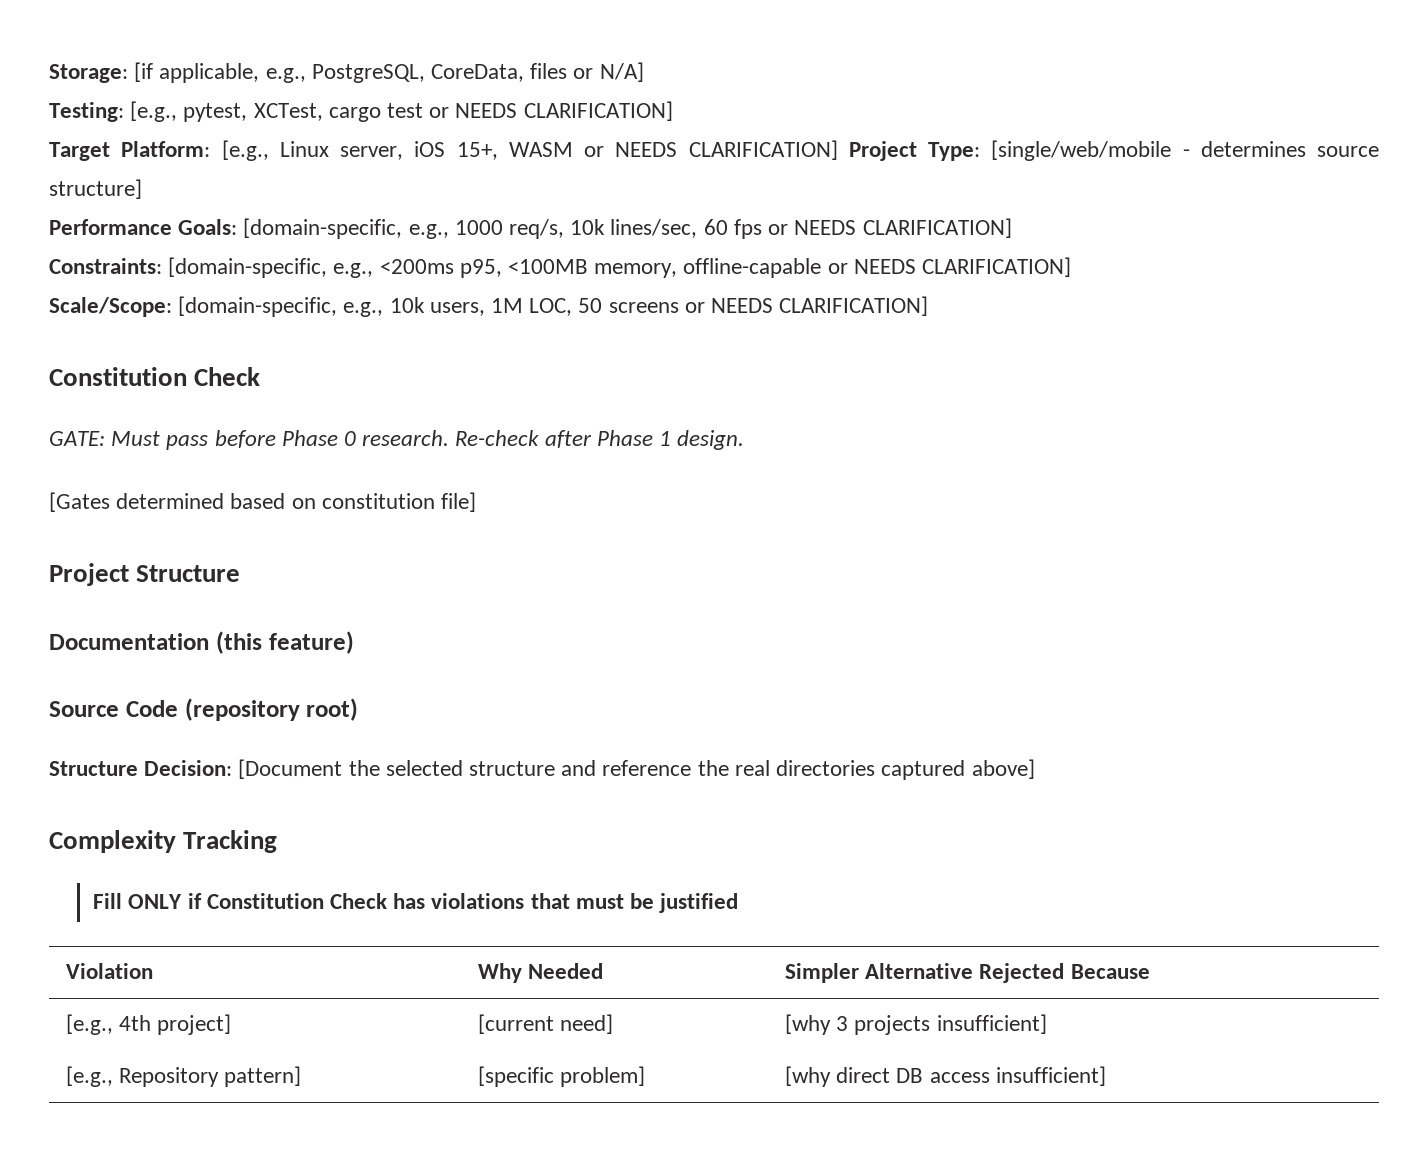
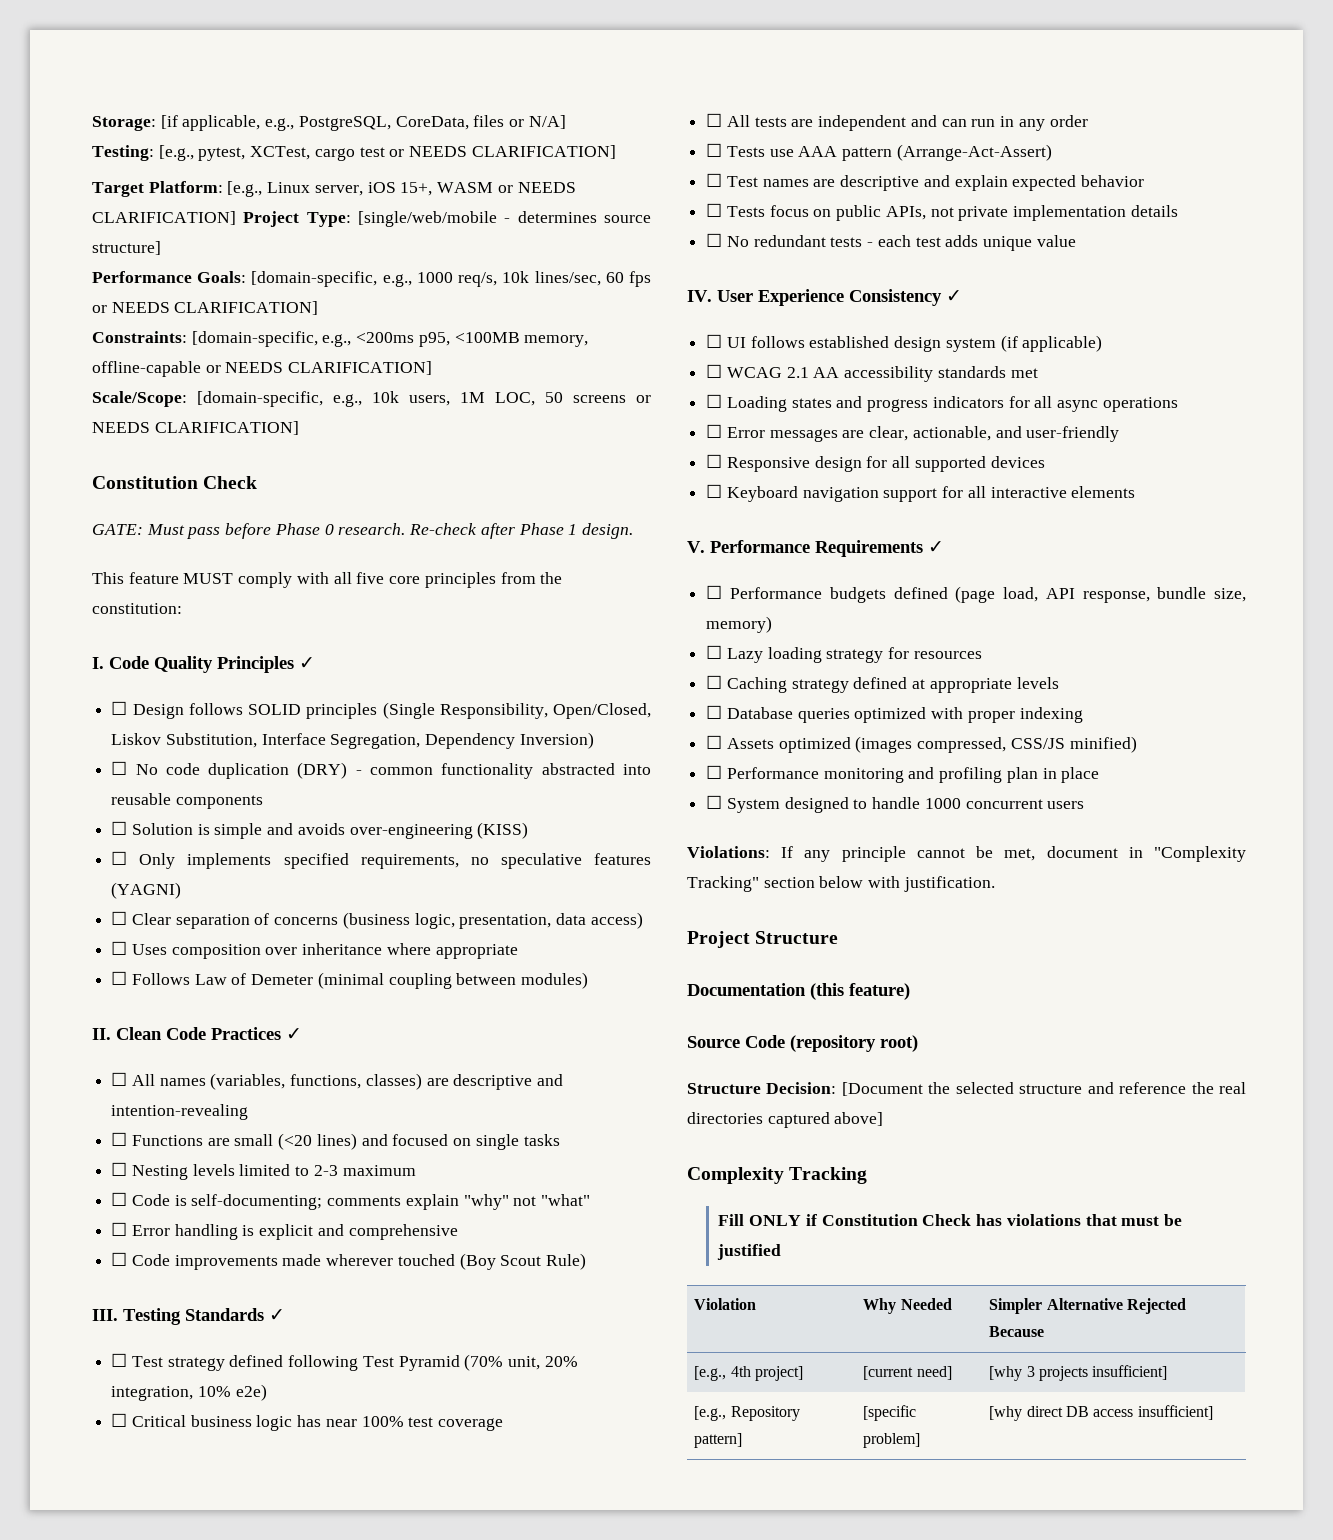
- [Gates determined based on constitution file]
+ This feature MUST comply with all five core principles from the constitution:
+ I. Code Quality Principles ✓
+ ☐ Design follows SOLID principles (Single Responsibility, Open/Closed, Liskov Substitution, Interface Segregation, Dependency Inversion)
+ ☐ No code duplication (DRY) - common functionality abstracted into reusable components
+ ☐ Solution is simple and avoids over-engineering (KISS)
+ ☐ Only implements specified requirements, no speculative features (YAGNI)
+ ☐ Clear separation of concerns (business logic, presentation, data access)
+ ☐ Uses composition over inheritance where appropriate
+ ☐ Follows Law of Demeter (minimal coupling between modules)
+ II. Clean Code Practices ✓
+ ☐ All names (variables, functions, classes) are descriptive and intention-revealing
+ ☐ Functions are small (<20 lines) and focused on single tasks
+ ☐ Nesting levels limited to 2-3 maximum
+ ☐ Code is self-documenting; comments explain "why" not "what"
+ ☐ Error handling is explicit and comprehensive
+ ☐ Code improvements made wherever touched (Boy Scout Rule)
+ III. Testing Standards ✓
+ ☐ Test strategy defined following Test Pyramid (70% unit, 20% integration, 10% e2e)
+ ☐ Critical business logic has near 100% test coverage
+ ☐ All tests are independent and can run in any order
+ ☐ Tests use AAA pattern (Arrange-Act-Assert)
+ ☐ Test names are descriptive and explain expected behavior
+ ☐ Tests focus on public APIs, not private implementation details
+ ☐ No redundant tests - each test adds unique value
+ IV. User Experience Consistency ✓
+ ☐ UI follows established design system (if applicable)
+ ☐ WCAG 2.1 AA accessibility standards met
+ ☐ Loading states and progress indicators for all async operations
+ ☐ Error messages are clear, actionable, and user-friendly
+ ☐ Responsive design for all supported devices
+ ☐ Keyboard navigation support for all interactive elements
+ V. Performance Requirements ✓
+ ☐ Performance budgets defined (page load, API response, bundle size, memory)
+ ☐ Lazy loading strategy for resources
+ ☐ Caching strategy defined at appropriate levels
+ ☐ Database queries optimized with proper indexing
+ ☐ Assets optimized (images compressed, CSS/JS minified)
+ ☐ Performance monitoring and profiling plan in place
+ ☐ System designed to handle 1000 concurrent users
+ Violations: If any principle cannot be met, document in "Complexity Tracking" section below with justification.

